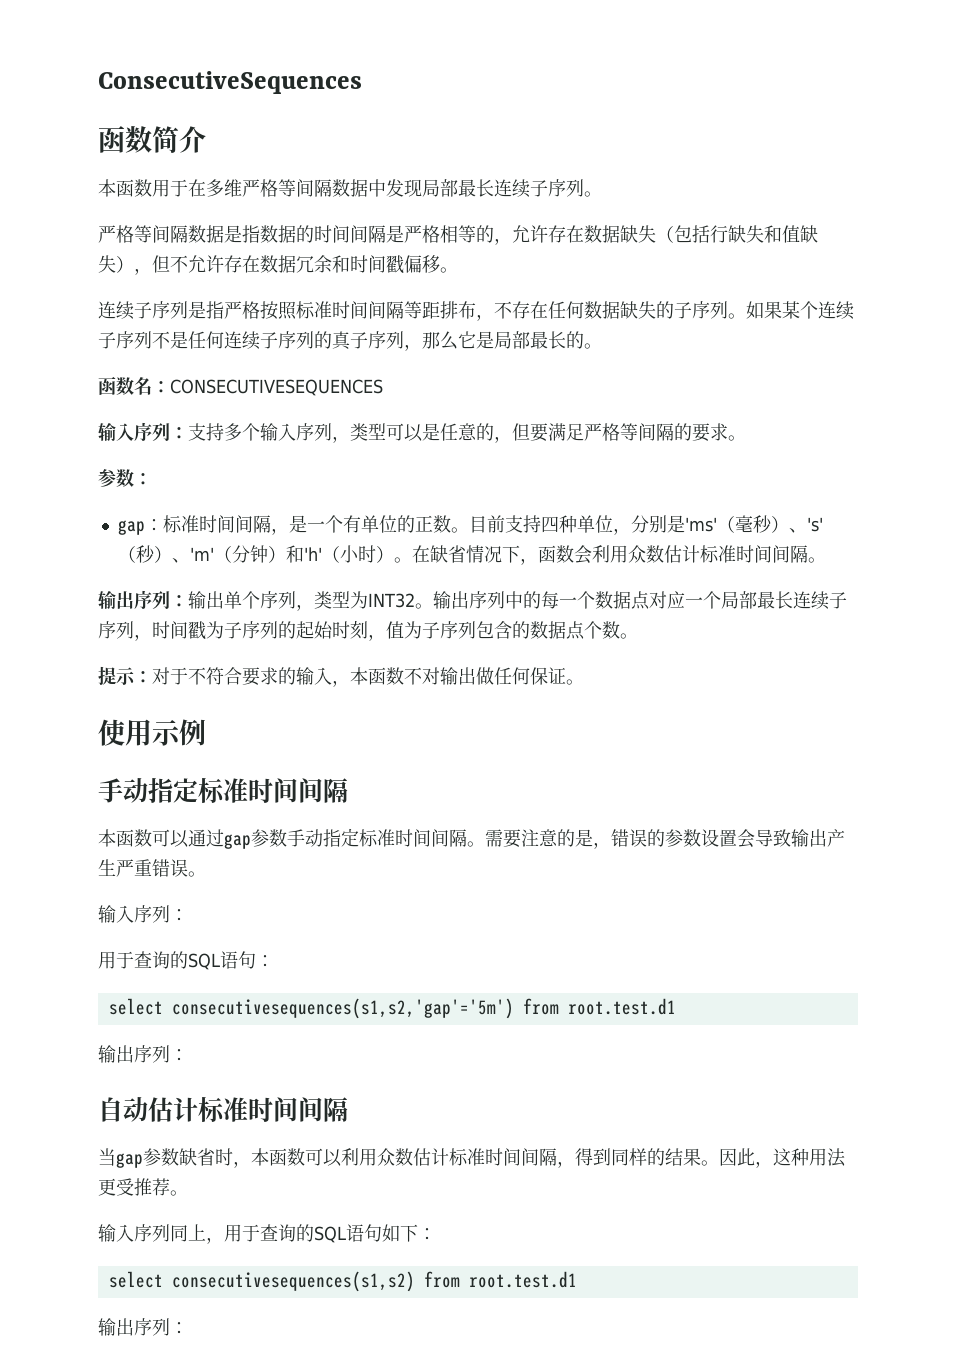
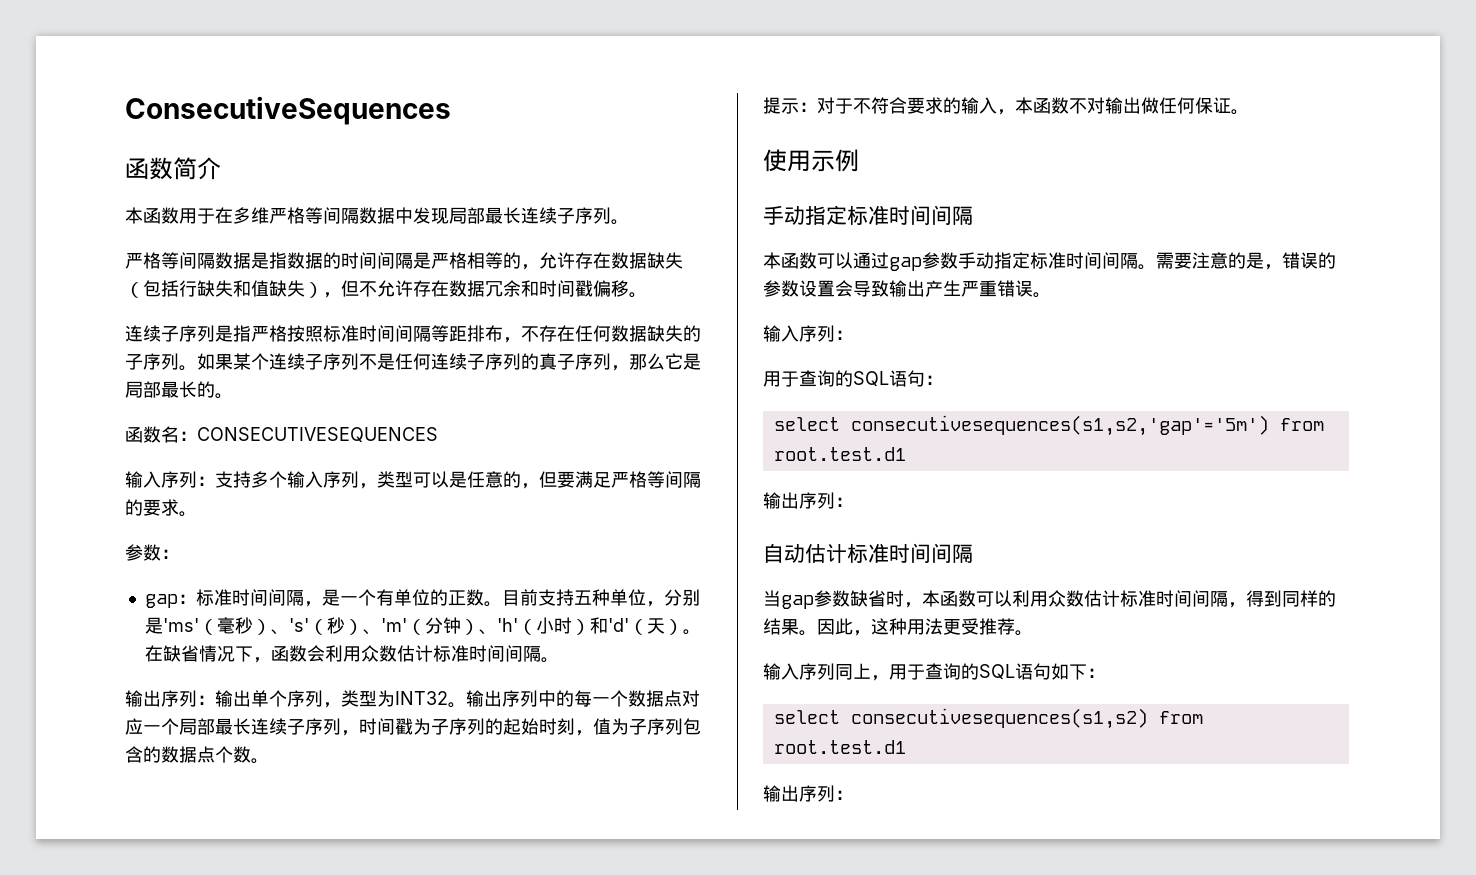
- 目前支持四种单位，分别是'ms'（毫秒）、's'（秒）、'm'（分钟）和'h'（小时）。
+ 目前支持五种单位，分别是'ms'（毫秒）、's'（秒）、'm'（分钟）、'h'（小时）和'd'（天）。

